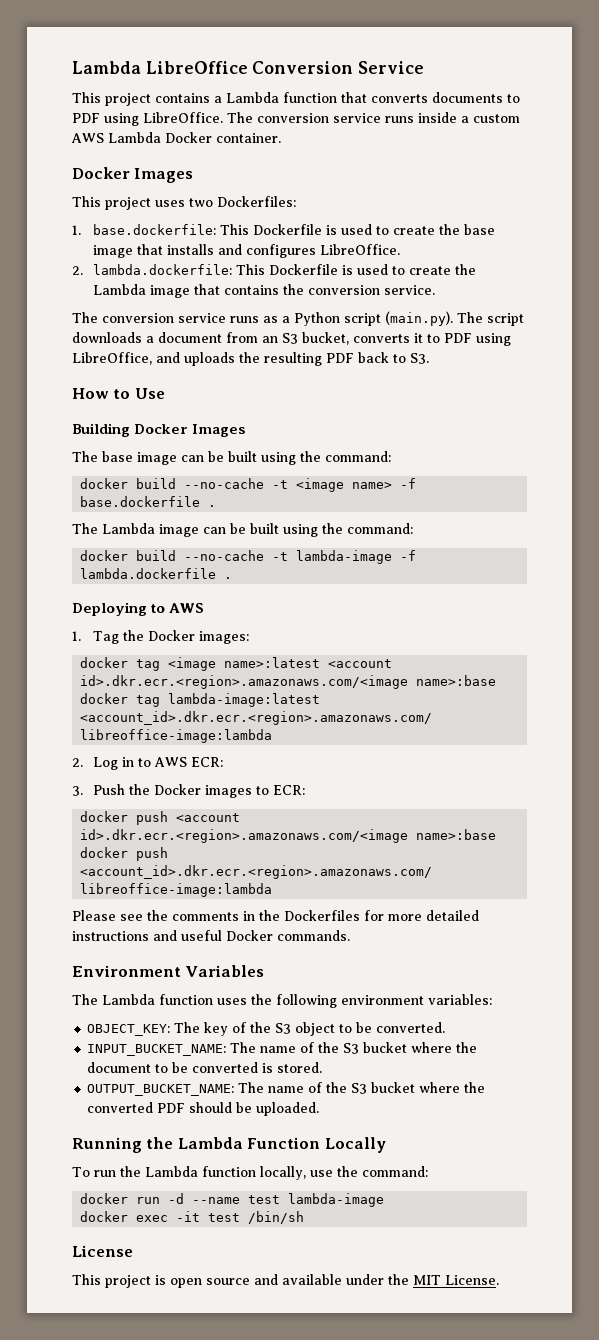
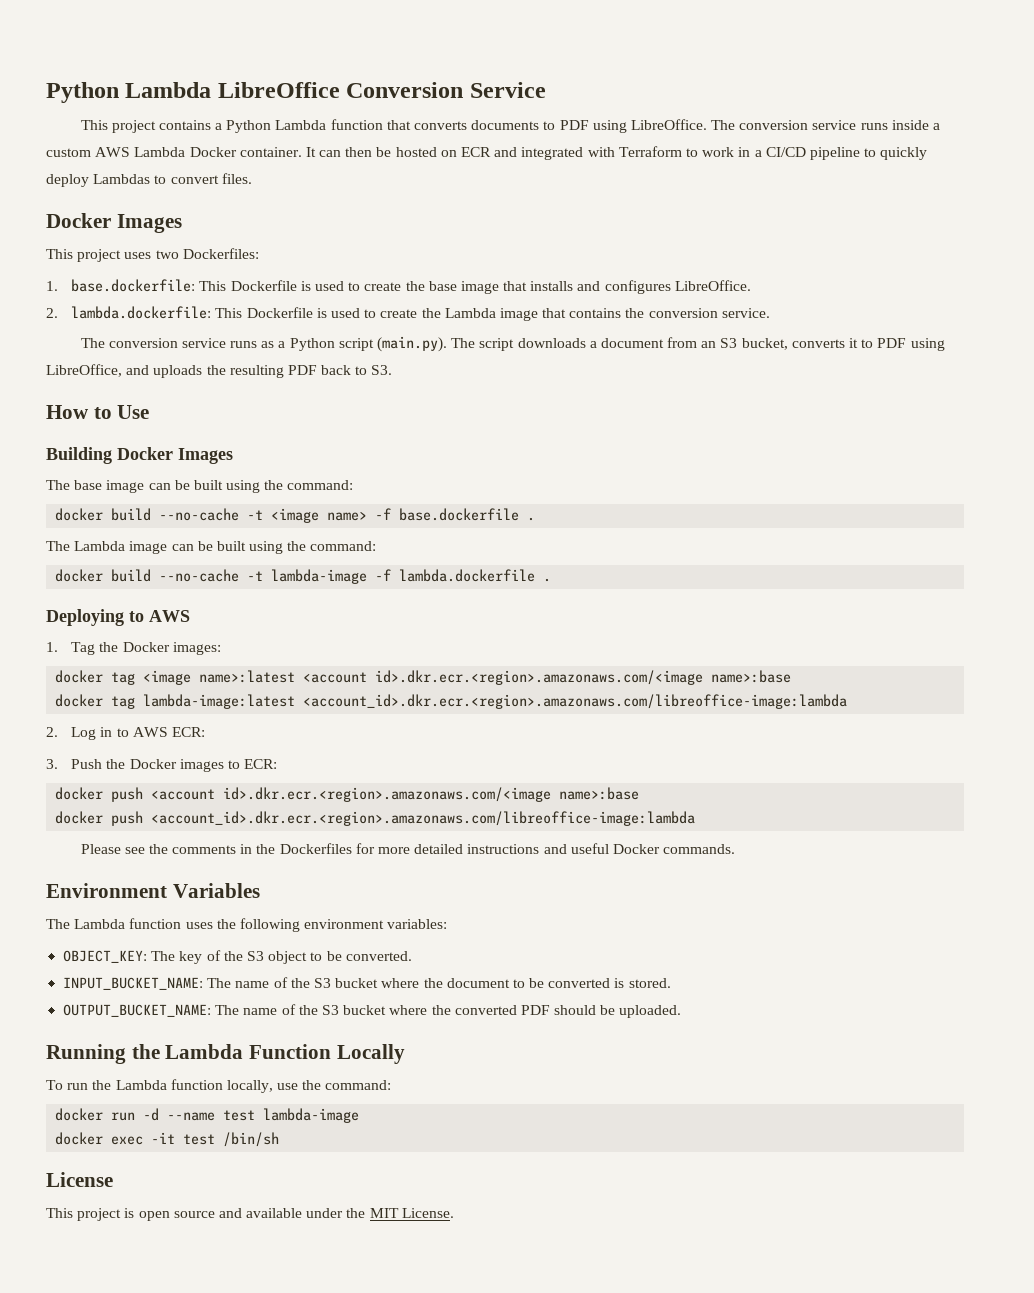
- Lambda LibreOffice Conversion Service
+ Python Lambda LibreOffice Conversion Service
- This project contains a Lambda function that converts documents to PDF using LibreOffice.
+ This project contains a Python Lambda function that converts documents to PDF using LibreOffice.
+ It can then be hosted on ECR and integrated with Terraform to work in a CI/CD pipeline to quickly deploy Lambdas to convert files.

